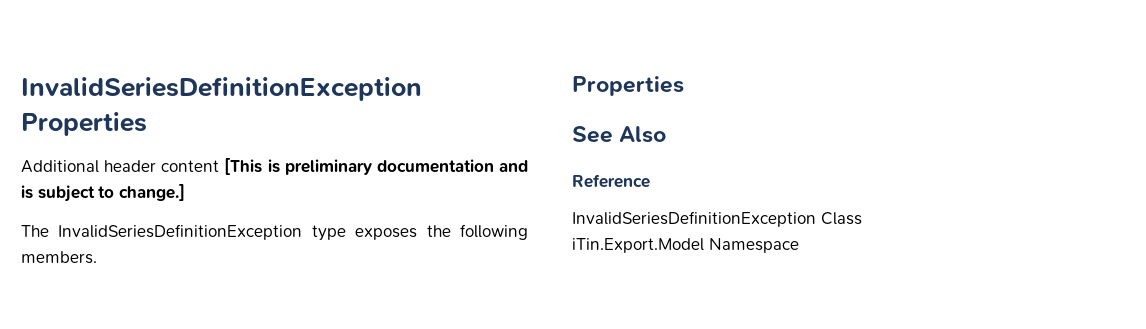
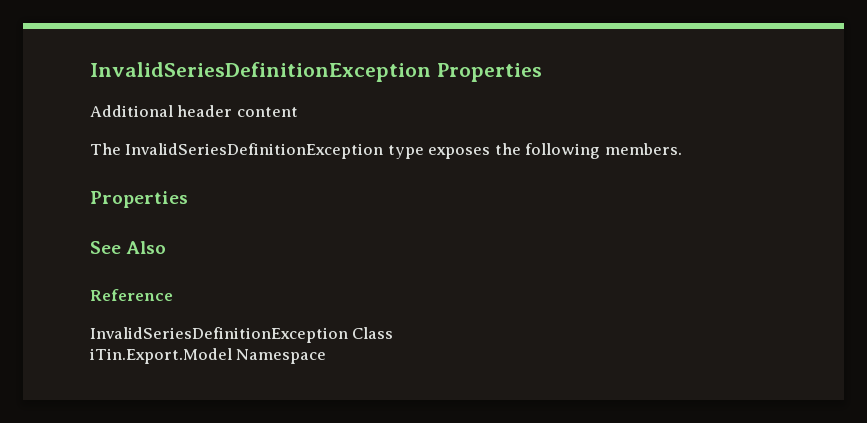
- Additional header content [This is preliminary documentation and is subject to change.]
+ Additional header content

